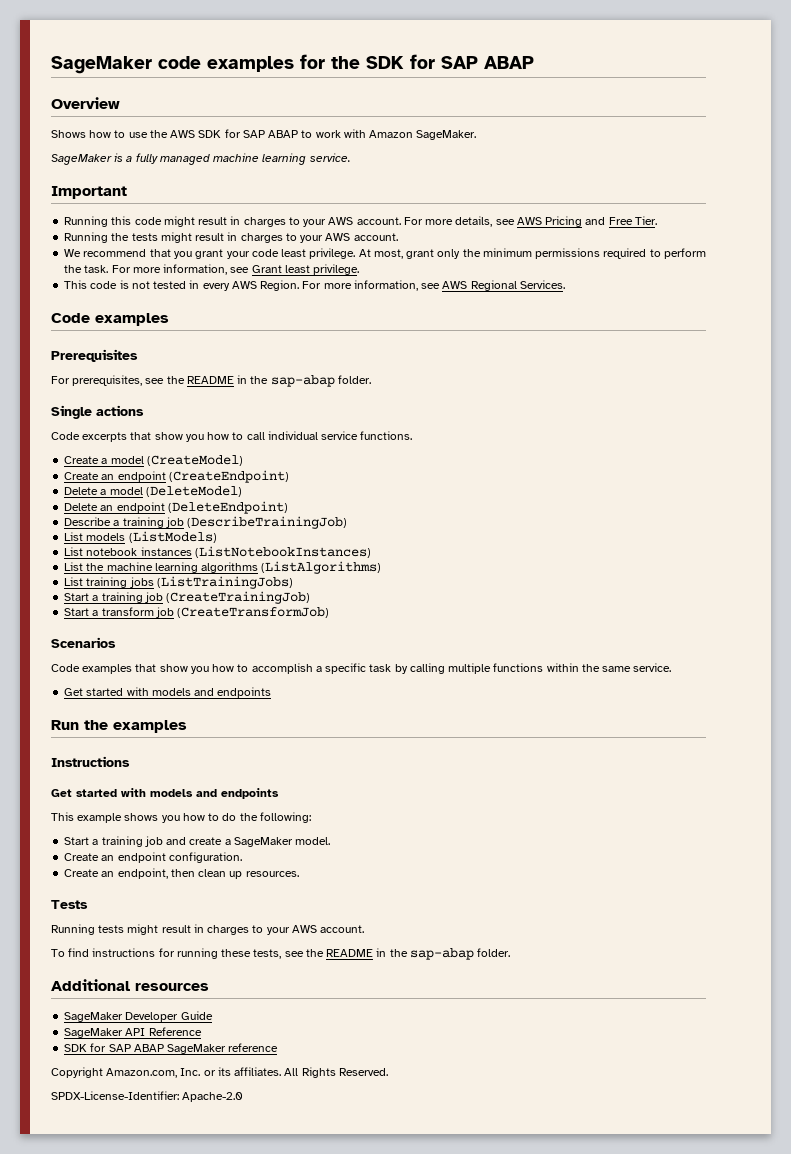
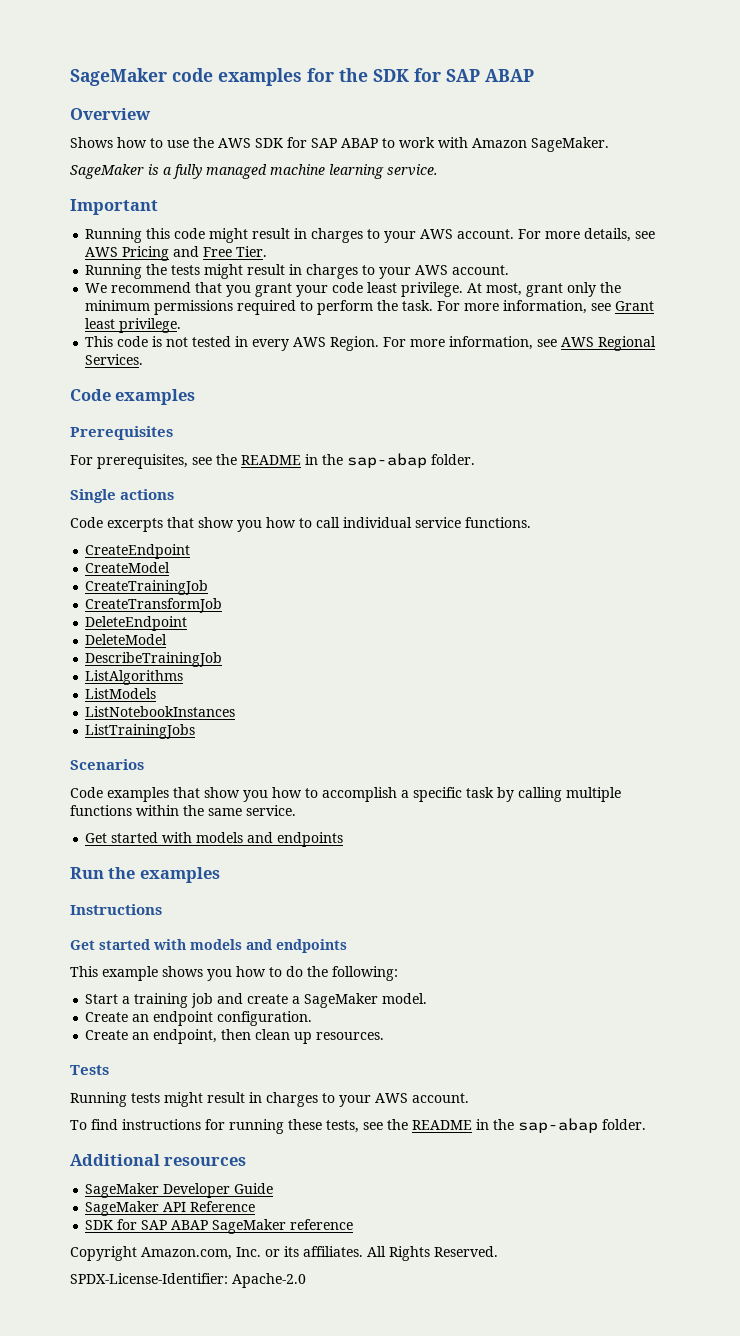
- Create a model (CreateModel)
- Create an endpoint (CreateEndpoint)
- Delete a model (DeleteModel)
- Delete an endpoint (DeleteEndpoint)
- Describe a training job (DescribeTrainingJob)
- List models (ListModels)
- List notebook instances (ListNotebookInstances)
- List the machine learning algorithms (ListAlgorithms)
- List training jobs (ListTrainingJobs)
- Start a training job (CreateTrainingJob)
- Start a transform job (CreateTransformJob)
+ CreateEndpoint
+ CreateModel
+ CreateTrainingJob
+ CreateTransformJob
+ DeleteEndpoint
+ DeleteModel
+ DescribeTrainingJob
+ ListAlgorithms
+ ListModels
+ ListNotebookInstances
+ ListTrainingJobs

